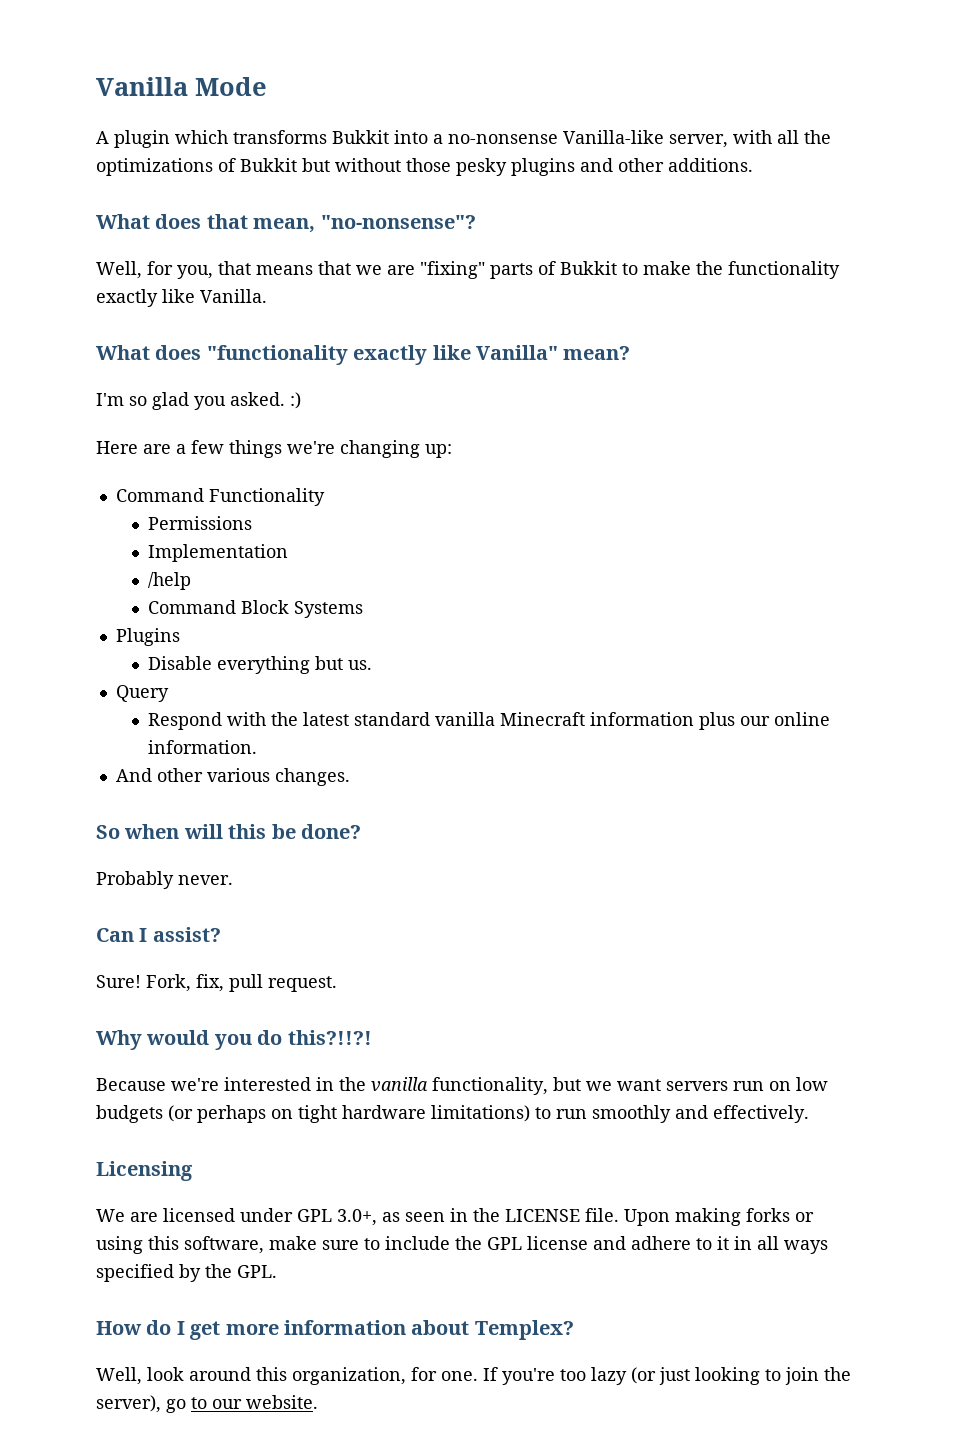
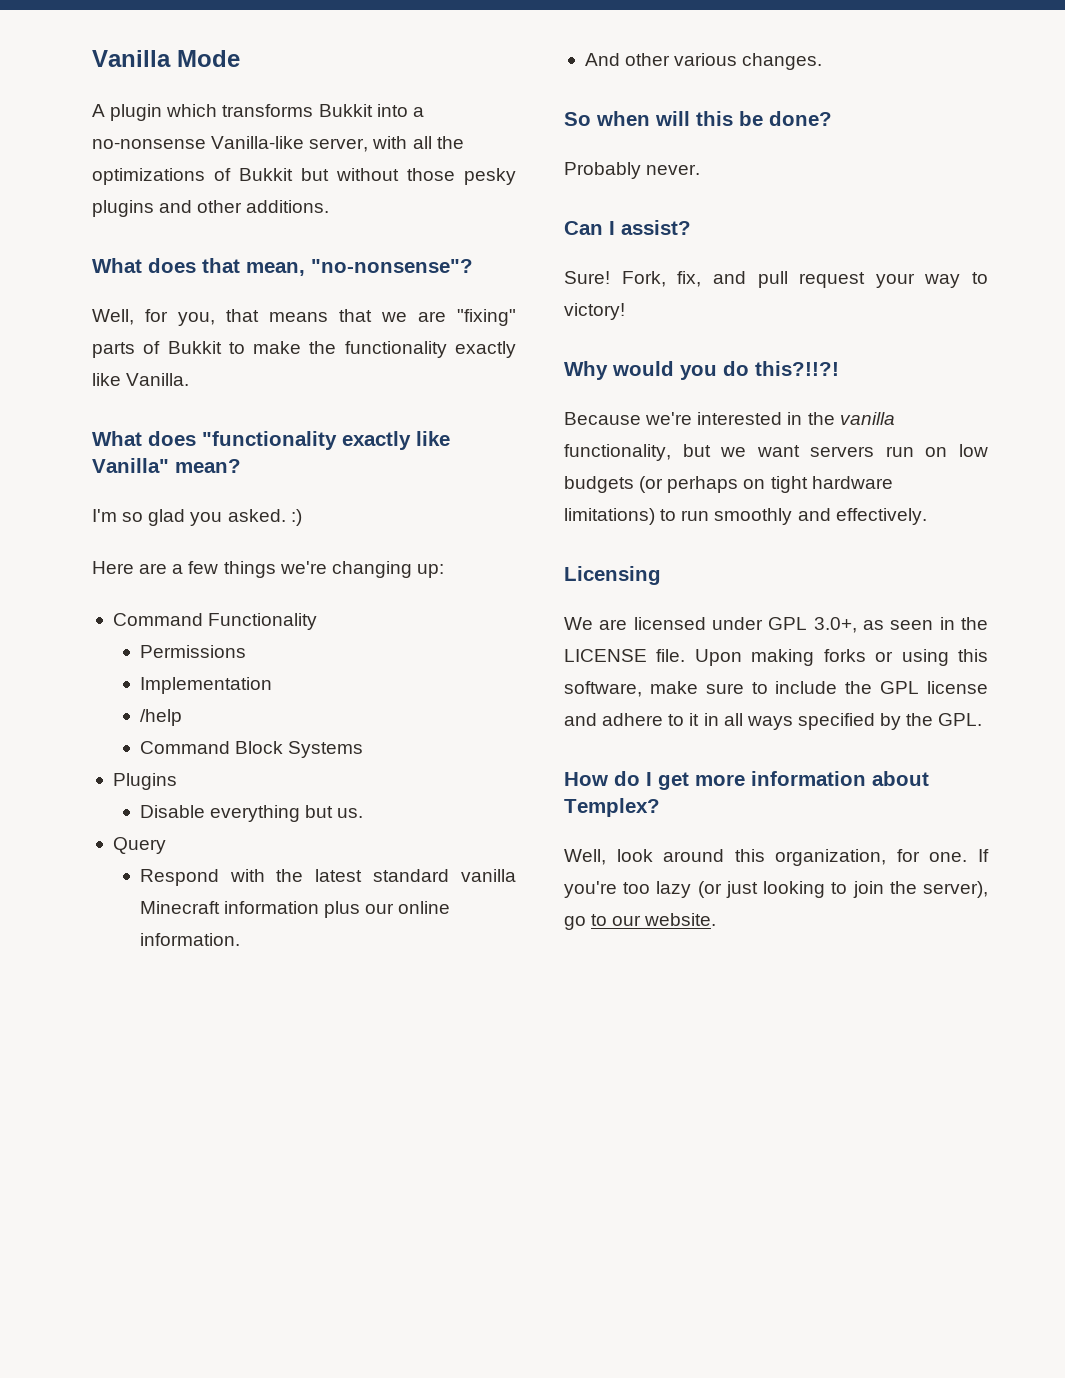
- Fork, fix, pull request.
+ Fork, fix, and pull request your way to victory!

